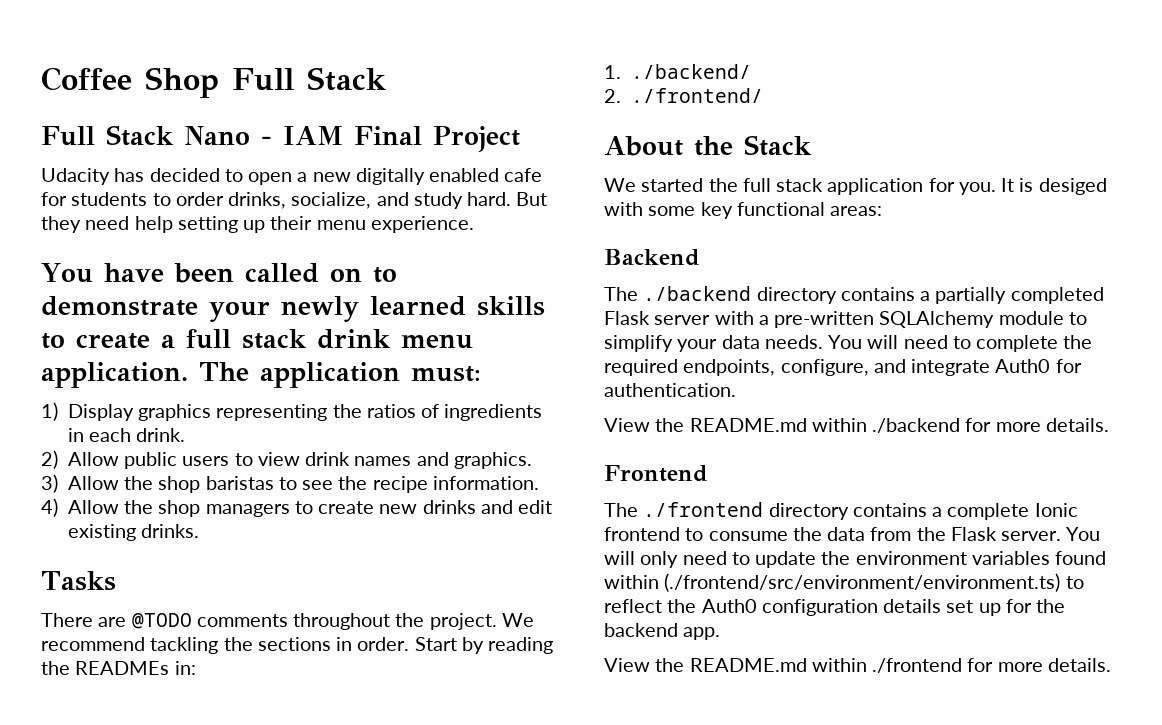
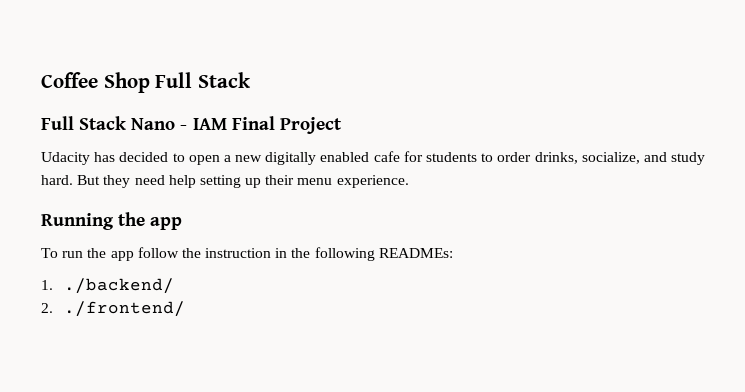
- You have been called on to demonstrate your newly learned skills to create a full stack drink menu application. The application must:
- 1) Display graphics representing the ratios of ingredients in each drink.
- 2) Allow public users to view drink names and graphics.
- 3) Allow the shop baristas to see the recipe information.
- 4) Allow the shop managers to create new drinks and edit existing drinks.
- Tasks
- There are @TODO comments throughout the project. We recommend tackling the sections in order. Start by reading the READMEs in:
+ Running the app
+ To run the app follow the instruction in the following READMEs:
  1. ./backend/
  2. ./frontend/
- About the Stack
- We started the full stack application for you. It is desiged with some key functional areas:
- Backend
- The ./backend directory contains a partially completed Flask server with a pre-written SQLAlchemy module to simplify your data needs. You will need to complete the required endpoints, configure, and integrate Auth0 for authentication.
- View the README.md within ./backend for more details.
- Frontend
- The ./frontend directory contains a complete Ionic frontend to consume the data from the Flask server. You will only need to update the environment variables found within (./frontend/src/environment/environment.ts) to reflect the Auth0 configuration details set up for the backend app.
- View the README.md within ./frontend for more details.

